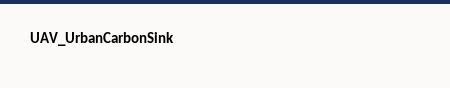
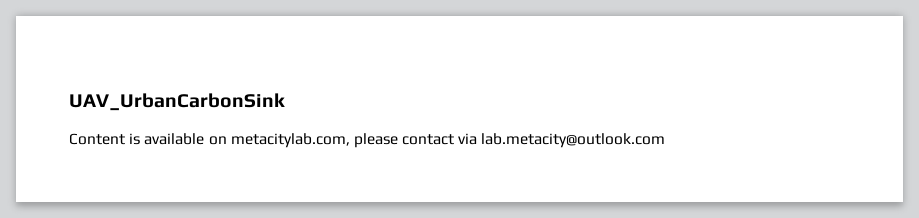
+ Content is available on metacitylab.com, please contact via lab.metacity@outlook.com

